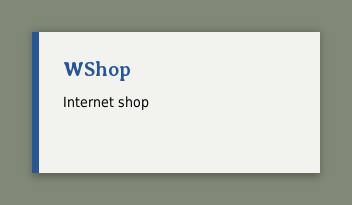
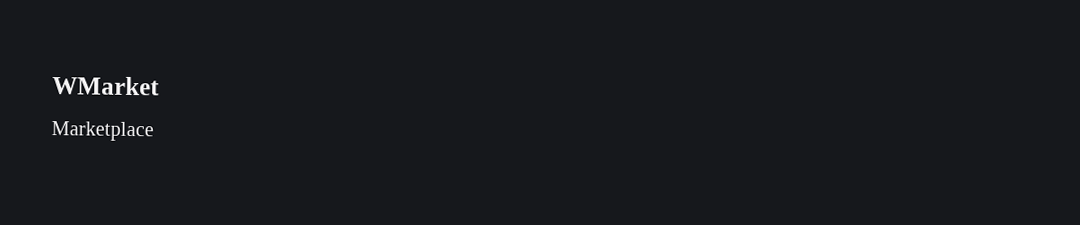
- WShop
- Internet shop
+ WMarket
+ Marketplace

